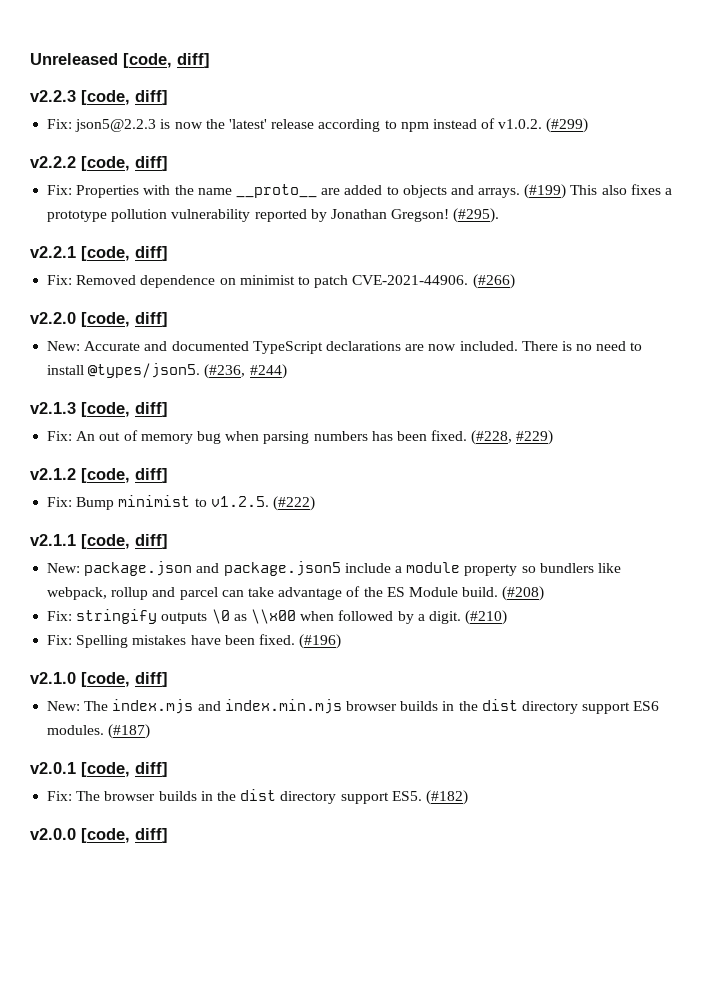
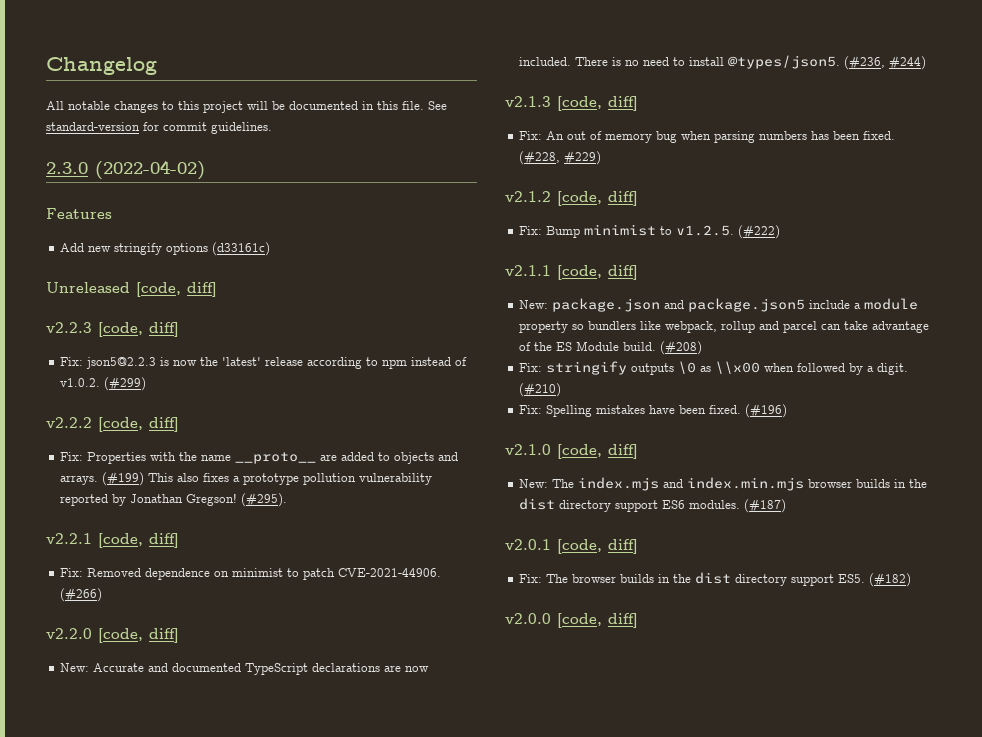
+ Changelog
+ All notable changes to this project will be documented in this file. See standard-version for commit guidelines.
+ 2.3.0 (2022-04-02)
+ Features
+ Add new stringify options (d33161c)

